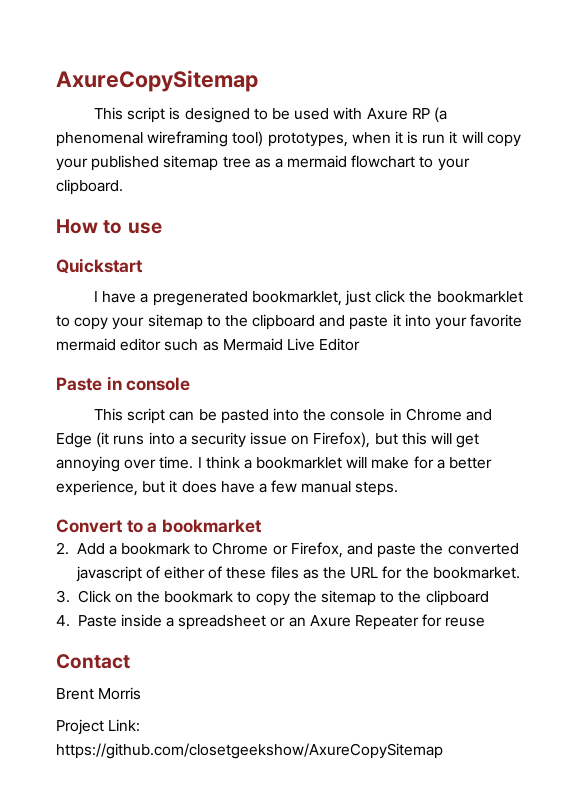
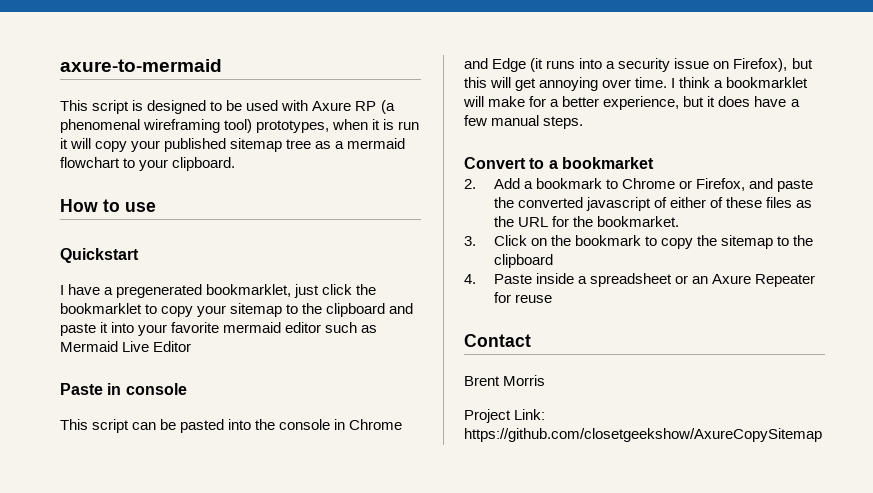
- AxureCopySitemap
+ axure-to-mermaid

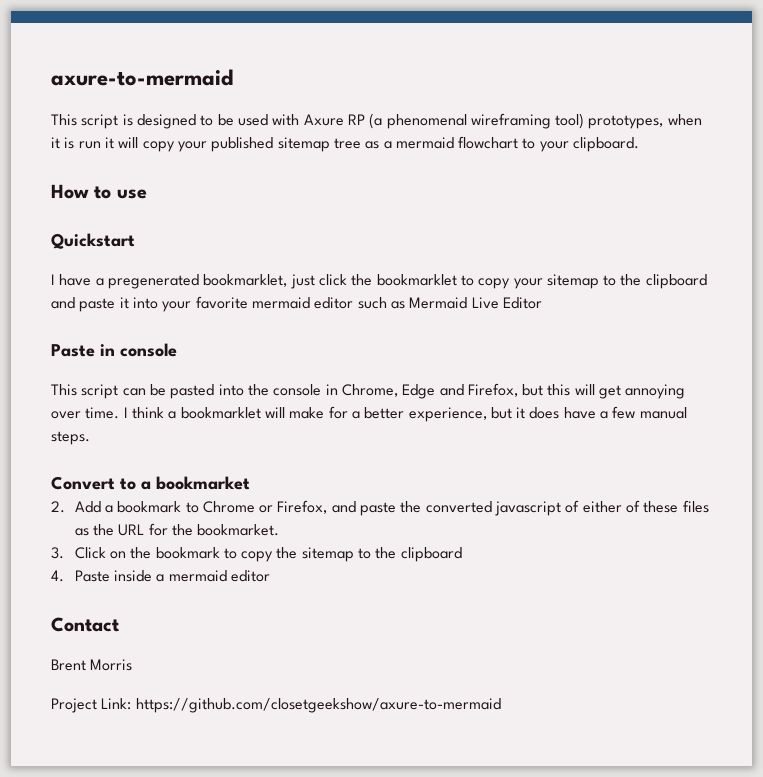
- This script can be pasted into the console in Chrome and Edge (it runs into a security issue on Firefox), but this will get annoying over time.
+ This script can be pasted into the console in Chrome, Edge and Firefox, but this will get annoying over time.
- 4. Paste inside a spreadsheet or an Axure Repeater for reuse
+ 4. Paste inside a mermaid editor
- Project Link: https://github.com/closetgeekshow/AxureCopySitemap
+ Project Link: https://github.com/closetgeekshow/axure-to-mermaid

